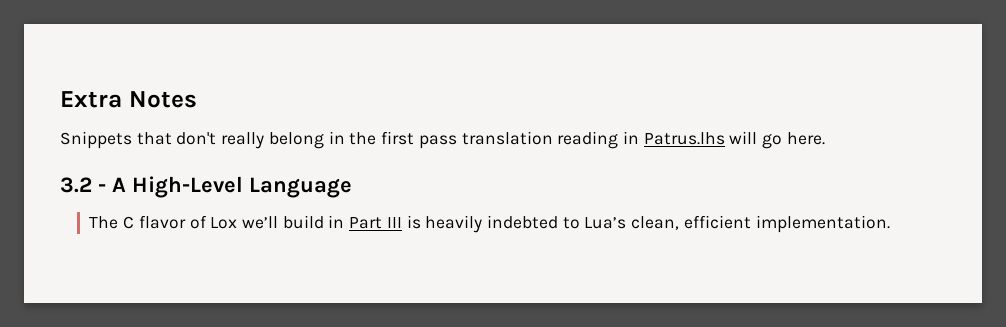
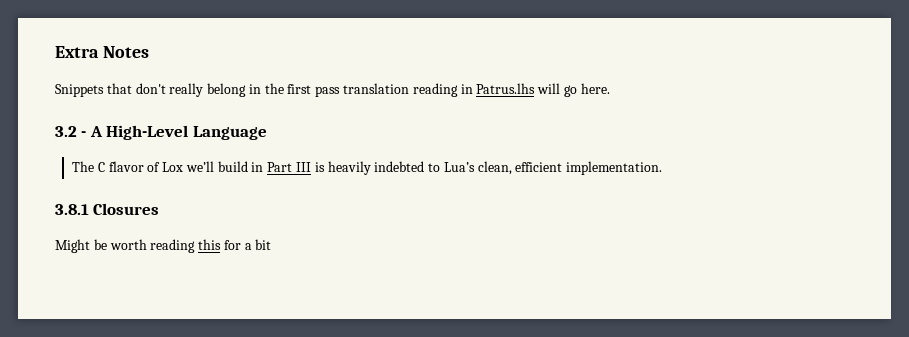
+ 3.8.1 Closures
+ Might be worth reading this for a bit

